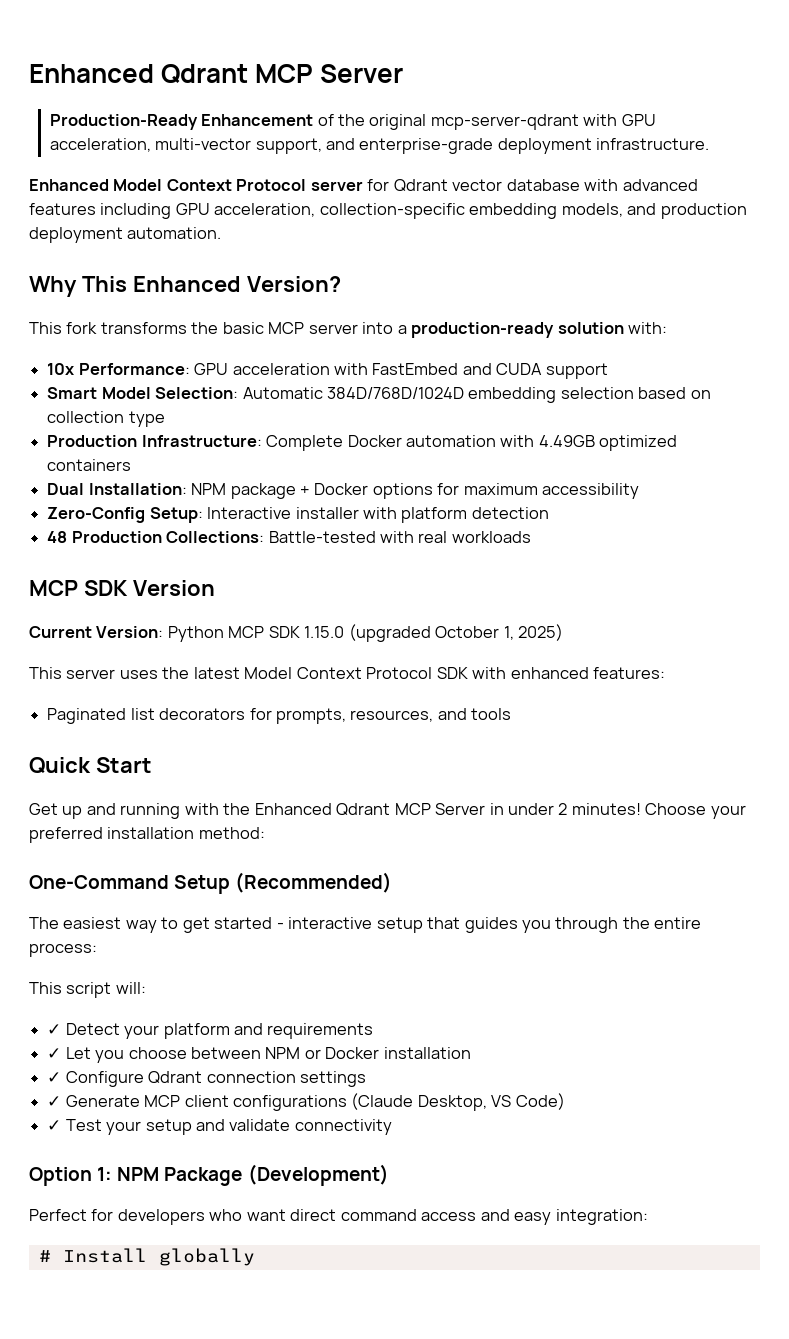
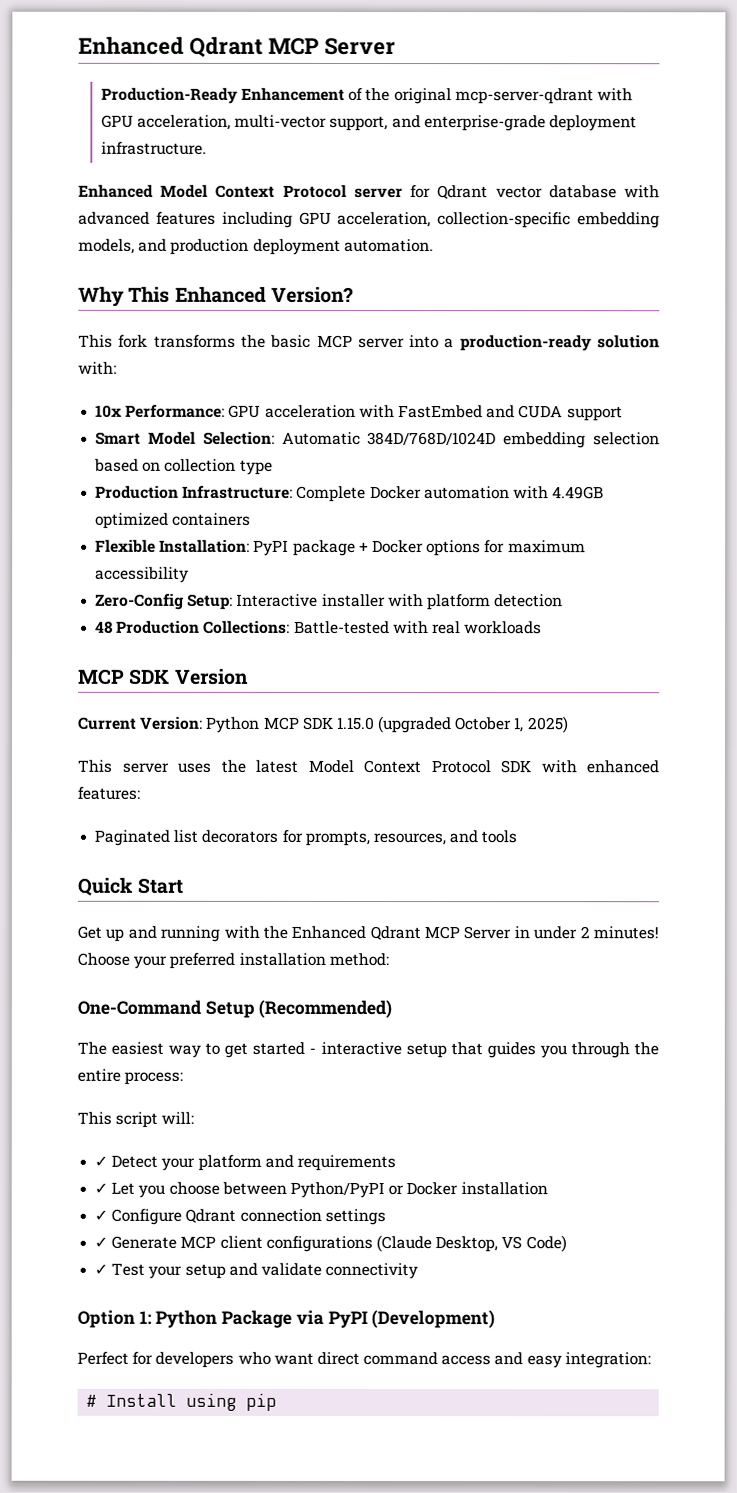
- Dual Installation: NPM package + Docker options for maximum accessibility
+ Flexible Installation: PyPI package + Docker options for maximum accessibility
- ✓ Let you choose between NPM or Docker installation
+ ✓ Let you choose between Python/PyPI or Docker installation
- Option 1: NPM Package (Development)
+ Option 1: Python Package via PyPI (Development)
- # Install globally
+ # Install using pip

